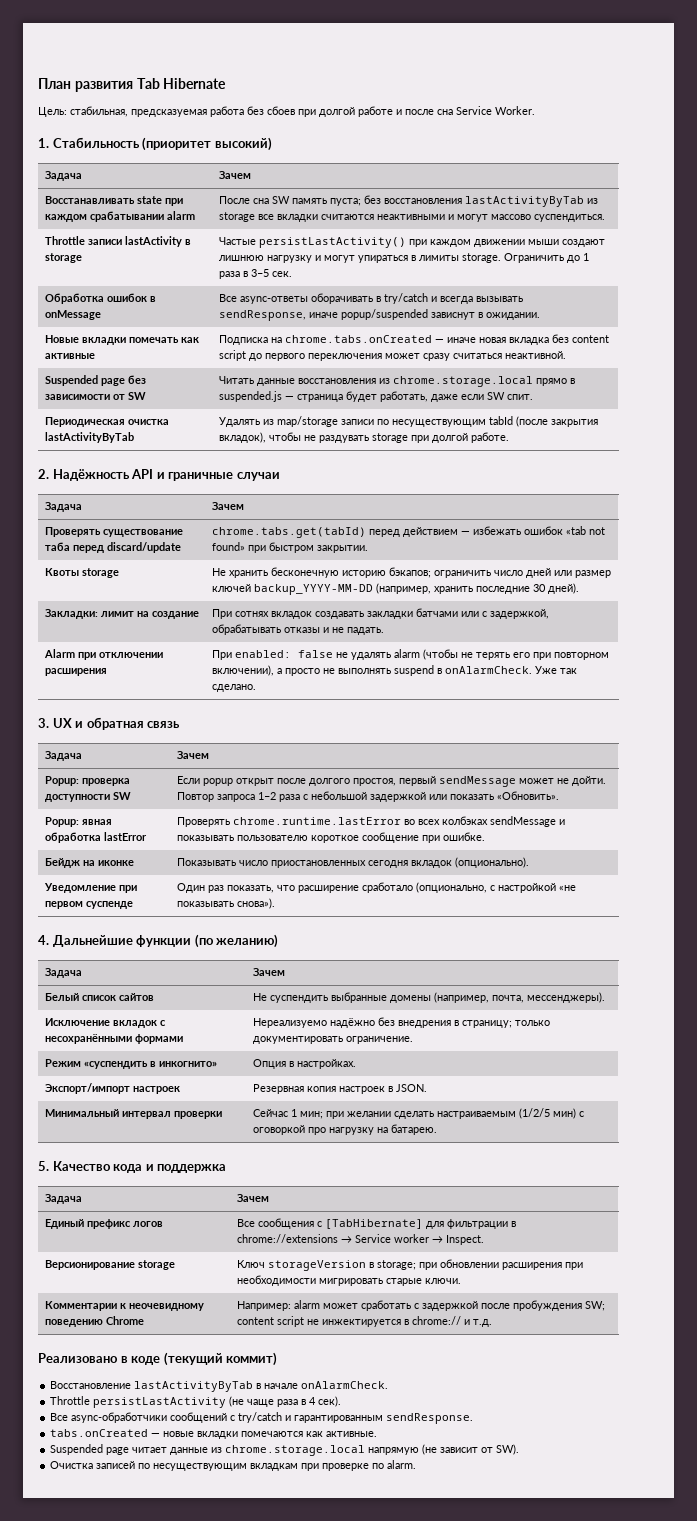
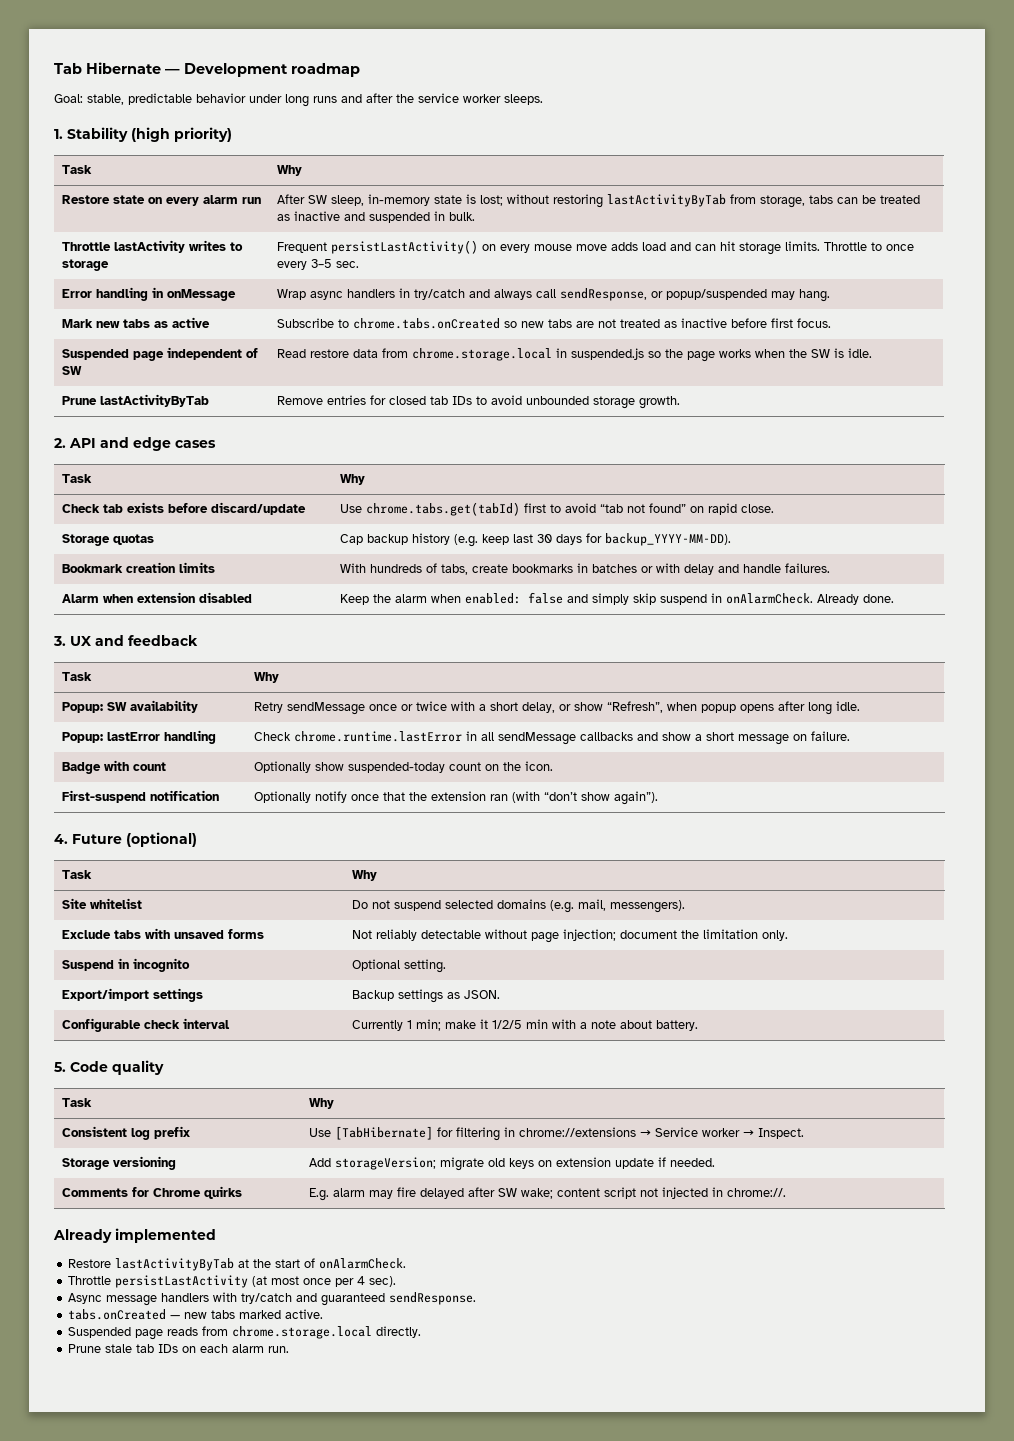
- План развития Tab Hibernate
- Цель: стабильная, предсказуемая работа без сбоев при долгой работе и после сна Service Worker.
- 1. Стабильность (приоритет высокий)
- Задача | Зачем
- Восстанавливать state при каждом срабатывании alarm | После сна SW память пуста; без восстановления lastActivityByTab из storage все вкладки считаются неактивными и могут массово суспендиться.
- Throttle записи lastActivity в storage | Частые persistLastActivity() при каждом движении мыши создают лишнюю нагрузку и могут упираться в лимиты storage. Ограничить до 1 раза в 3–5 сек.
- Обработка ошибок в onMessage | Все async-ответы оборачивать в try/catch и всегда вызывать sendResponse, иначе popup/suspended зависнут в ожидании.
- Новые вкладки помечать как активные | Подписка на chrome.tabs.onCreated — иначе новая вкладка без content script до первого переключения может сразу считаться неактивной.
- Suspended page без зависимости от SW | Читать данные восстановления из chrome.storage.local прямо в suspended.js — страница будет работать, даже если SW спит.
- Периодическая очистка lastActivityByTab | Удалять из map/storage записи по несуществующим tabId (после закрытия вкладок), чтобы не раздувать storage при долгой работе.
- 2. Надёжность API и граничные случаи
- Задача | Зачем
- Проверять существование таба перед discard/update | chrome.tabs.get(tabId) перед действием — избежать ошибок «tab not found» при быстром закрытии.
- Квоты storage | Не хранить бесконечную историю бэкапов; ограничить число дней или размер ключей backup_YYYY-MM-DD (например, хранить последние 30 дней).
- Закладки: лимит на создание | При сотнях вкладок создавать закладки батчами или с задержкой, обрабатывать отказы и не падать.
- Alarm при отключении расширения | При enabled: false не удалять alarm (чтобы не терять его при повторном включении), а просто не выполнять suspend в onAlarmCheck. Уже так сделано.
- 3. UX и обратная связь
- Задача | Зачем
- Popup: проверка доступности SW | Если popup открыт после долгого простоя, первый sendMessage может не дойти. Повтор запроса 1–2 раза с небольшой задержкой или показать «Обновить».
- Popup: явная обработка lastError | Проверять chrome.runtime.lastError во всех колбэках sendMessage и показывать пользователю короткое сообщение при ошибке.
- Бейдж на иконке | Показывать число приостановленных сегодня вкладок (опционально).
- Уведомление при первом суспенде | Один раз показать, что расширение сработало (опционально, с настройкой «не показывать снова»).
- 4. Дальнейшие функции (по желанию)
- Задача | Зачем
- Белый список сайтов | Не суспендить выбранные домены (например, почта, мессенджеры).
- Исключение вкладок с несохранёнными формами | Нереализуемо надёжно без внедрения в страницу; только документировать ограничение.
- Режим «суспендить в инкогнито» | Опция в настройках.
- Экспорт/импорт настроек | Резервная копия настроек в JSON.
- Минимальный интервал проверки | Сейчас 1 мин; при желании сделать настраиваемым (1/2/5 мин) с оговоркой про нагрузку на батарею.
- 5. Качество кода и поддержка
- Задача | Зачем
- Единый префикс логов | Все сообщения с [TabHibernate] для фильтрации в chrome://extensions → Service worker → Inspect.
+ Tab Hibernate — Development roadmap
+ Goal: stable, predictable behavior under long runs and after the service worker sleeps.
+ 1. Stability (high priority)
+ Task | Why
+ Restore state on every alarm run | After SW sleep, in-memory state is lost; without restoring lastActivityByTab from storage, tabs can be treated as inactive and suspended in bulk.
+ Throttle lastActivity writes to storage | Frequent persistLastActivity() on every mouse move adds load and can hit storage limits. Throttle to once every 3–5 sec.
+ Error handling in onMessage | Wrap async handlers in try/catch and always call sendResponse, or popup/suspended may hang.
+ Mark new tabs as active | Subscribe to chrome.tabs.onCreated so new tabs are not treated as inactive before first focus.
+ Suspended page independent of SW | Read restore data from chrome.storage.local in suspended.js so the page works when the SW is idle.
+ Prune lastActivityByTab | Remove entries for closed tab IDs to avoid unbounded storage growth.
+ 2. API and edge cases
+ Task | Why
+ Check tab exists before discard/update | Use chrome.tabs.get(tabId) first to avoid “tab not found” on rapid close.
+ Storage quotas | Cap backup history (e.g. keep last 30 days for backup_YYYY-MM-DD).
+ Bookmark creation limits | With hundreds of tabs, create bookmarks in batches or with delay and handle failures.
+ Alarm when extension disabled | Keep the alarm when enabled: false and simply skip suspend in onAlarmCheck. Already done.
+ 3. UX and feedback
+ Task | Why
+ Popup: SW availability | Retry sendMessage once or twice with a short delay, or show “Refresh”, when popup opens after long idle.
+ Popup: lastError handling | Check chrome.runtime.lastError in all sendMessage callbacks and show a short message on failure.
+ Badge with count | Optionally show suspended-today count on the icon.
+ First-suspend notification | Optionally notify once that the extension ran (with “don’t show again”).
+ 4. Future (optional)
+ Task | Why
+ Site whitelist | Do not suspend selected domains (e.g. mail, messengers).
+ Exclude tabs with unsaved forms | Not reliably detectable without page injection; document the limitation only.
+ Suspend in incognito | Optional setting.
+ Export/import settings | Backup settings as JSON.
+ Configurable check interval | Currently 1 min; make it 1/2/5 min with a note about battery.
+ 5. Code quality
+ Task | Why
+ Consistent log prefix | Use [TabHibernate] for filtering in chrome://extensions → Service worker → Inspect.
- Версионирование storage | Ключ storageVersion в storage; при обновлении расширения при необходимости мигрировать старые ключи.
- Комментарии к неочевидному поведению Chrome | Например: alarm может сработать с задержкой после пробуждения SW; content script не инжектируется в chrome:// и т.д.
- Реализовано в коде (текущий коммит)
- Восстановление lastActivityByTab в начале onAlarmCheck.
- Throttle persistLastActivity (не чаще раза в 4 сек).
- Все async-обработчики сообщений с try/catch и гарантированным sendResponse.
- tabs.onCreated — новые вкладки помечаются как активные.
- Suspended page читает данные из chrome.storage.local напрямую (не зависит от SW).
- Очистка записей по несуществующим вкладкам при проверке по alarm.
+ Storage versioning | Add storageVersion; migrate old keys on extension update if needed.
+ Comments for Chrome quirks | E.g. alarm may fire delayed after SW wake; content script not injected in chrome://.
+ Already implemented
+ Restore lastActivityByTab at the start of onAlarmCheck.
+ Throttle persistLastActivity (at most once per 4 sec).
+ Async message handlers with try/catch and guaranteed sendResponse.
+ tabs.onCreated — new tabs marked active.
+ Suspended page reads from chrome.storage.local directly.
+ Prune stale tab IDs on each alarm run.

